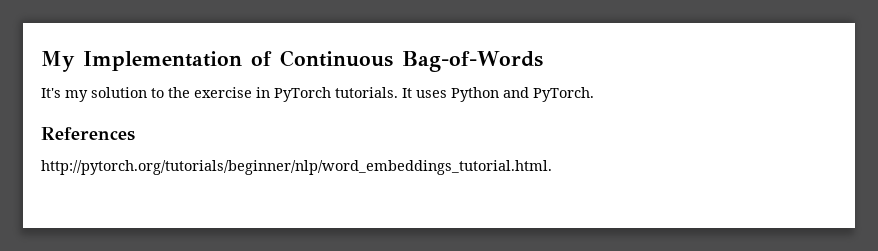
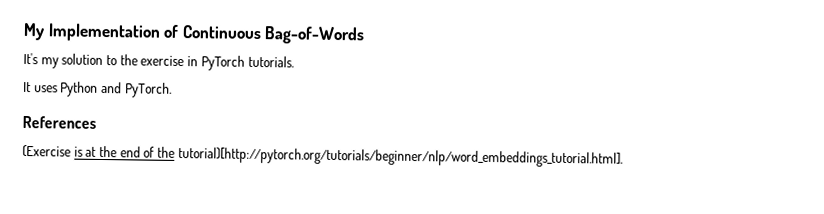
- It's my solution to the exercise in PyTorch tutorials. It uses Python and PyTorch.
+ It's my solution to the exercise in PyTorch tutorials.
+ It uses Python and PyTorch.
- http://pytorch.org/tutorials/beginner/nlp/word_embeddings_tutorial.html.
+ (Exercise is at the end of the tutorial)[http://pytorch.org/tutorials/beginner/nlp/word_embeddings_tutorial.html].

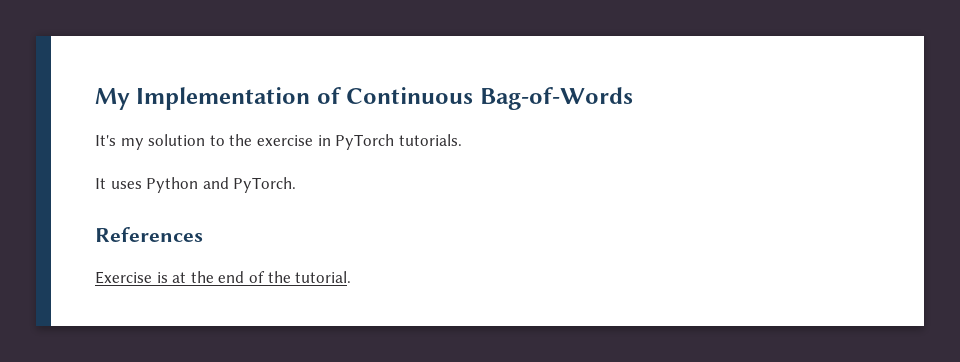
- (Exercise is at the end of the tutorial)[http://pytorch.org/tutorials/beginner/nlp/word_embeddings_tutorial.html].
+ Exercise is at the end of the tutorial.

